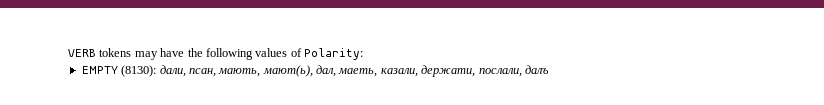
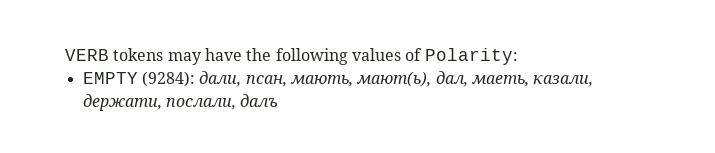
- EMPTY (8130): дали, псан, мають, мают(ь), дал, маеть, казали, держати, послали, далъ
+ EMPTY (9284): дали, псан, мають, мают(ь), дал, маеть, казали, держати, послали, далъ

